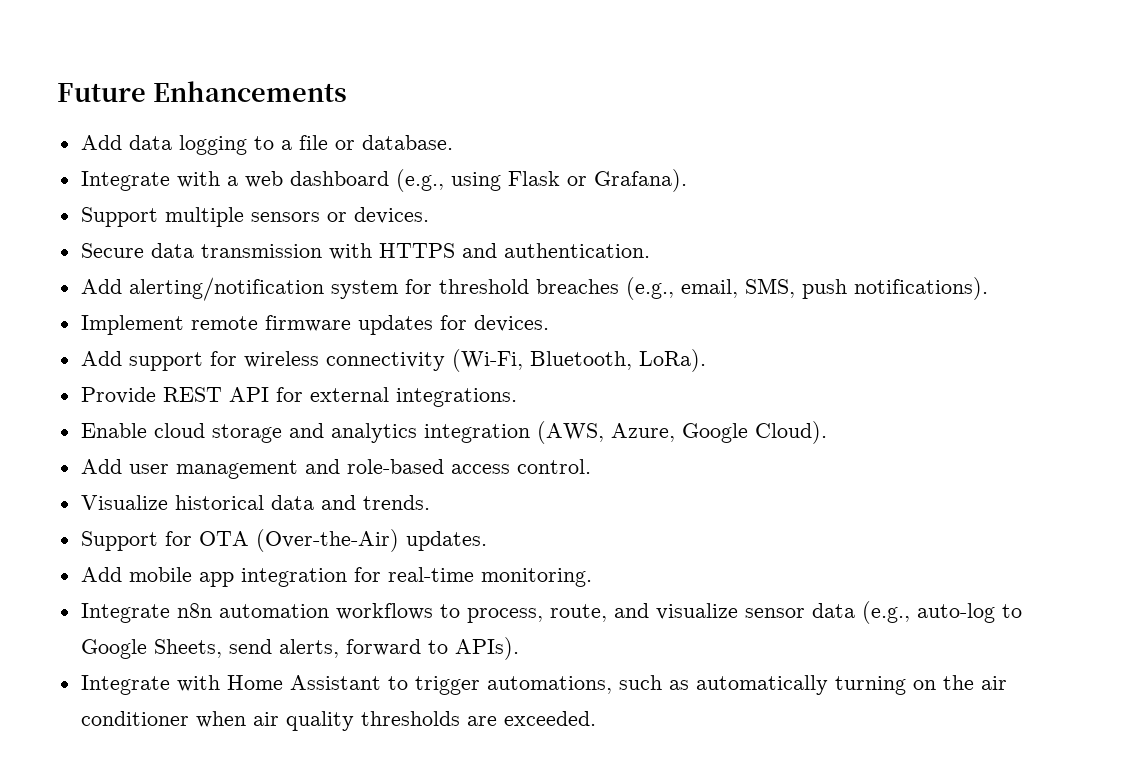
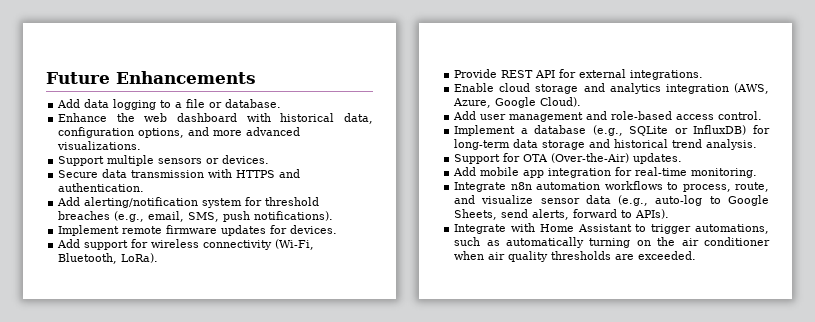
- Integrate with a web dashboard (e.g., using Flask or Grafana).
+ Enhance the web dashboard with historical data, configuration options, and more advanced visualizations.
- Visualize historical data and trends.
+ Implement a database (e.g., SQLite or InfluxDB) for long-term data storage and historical trend analysis.

